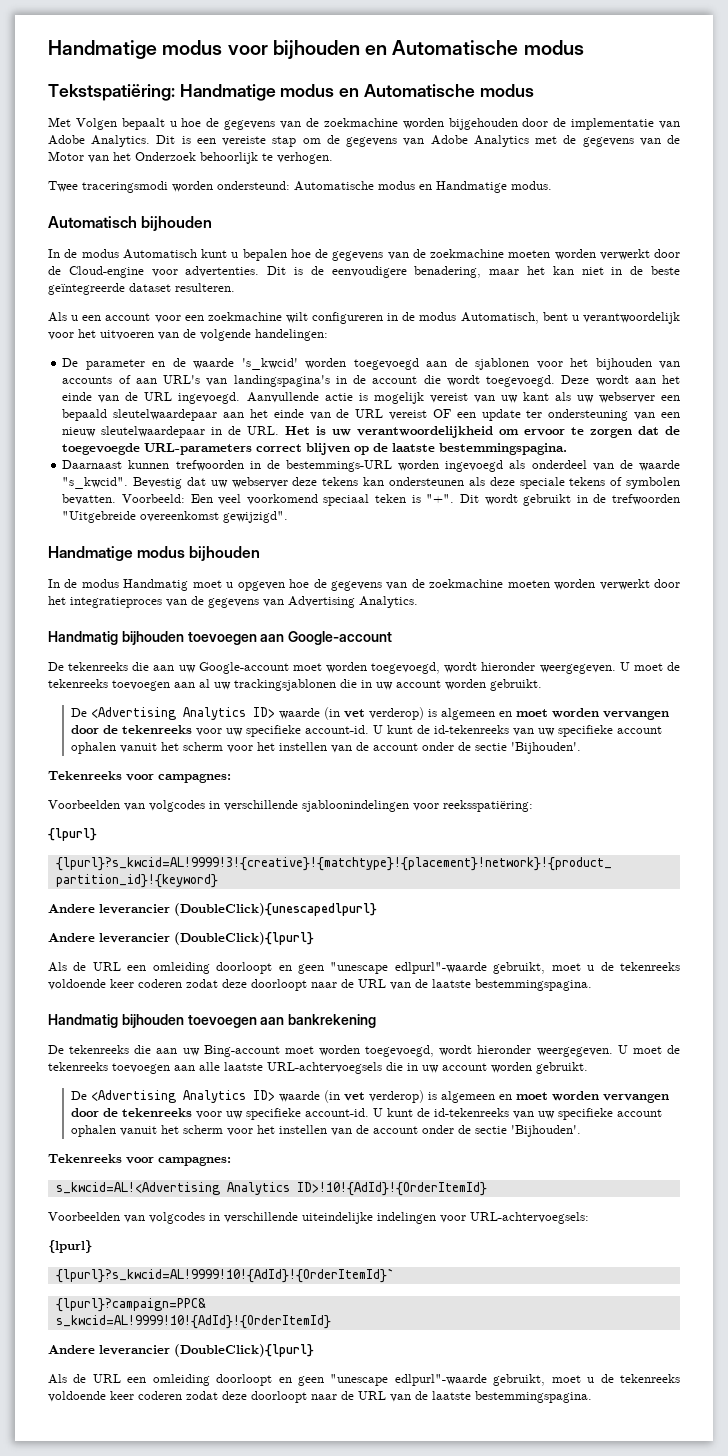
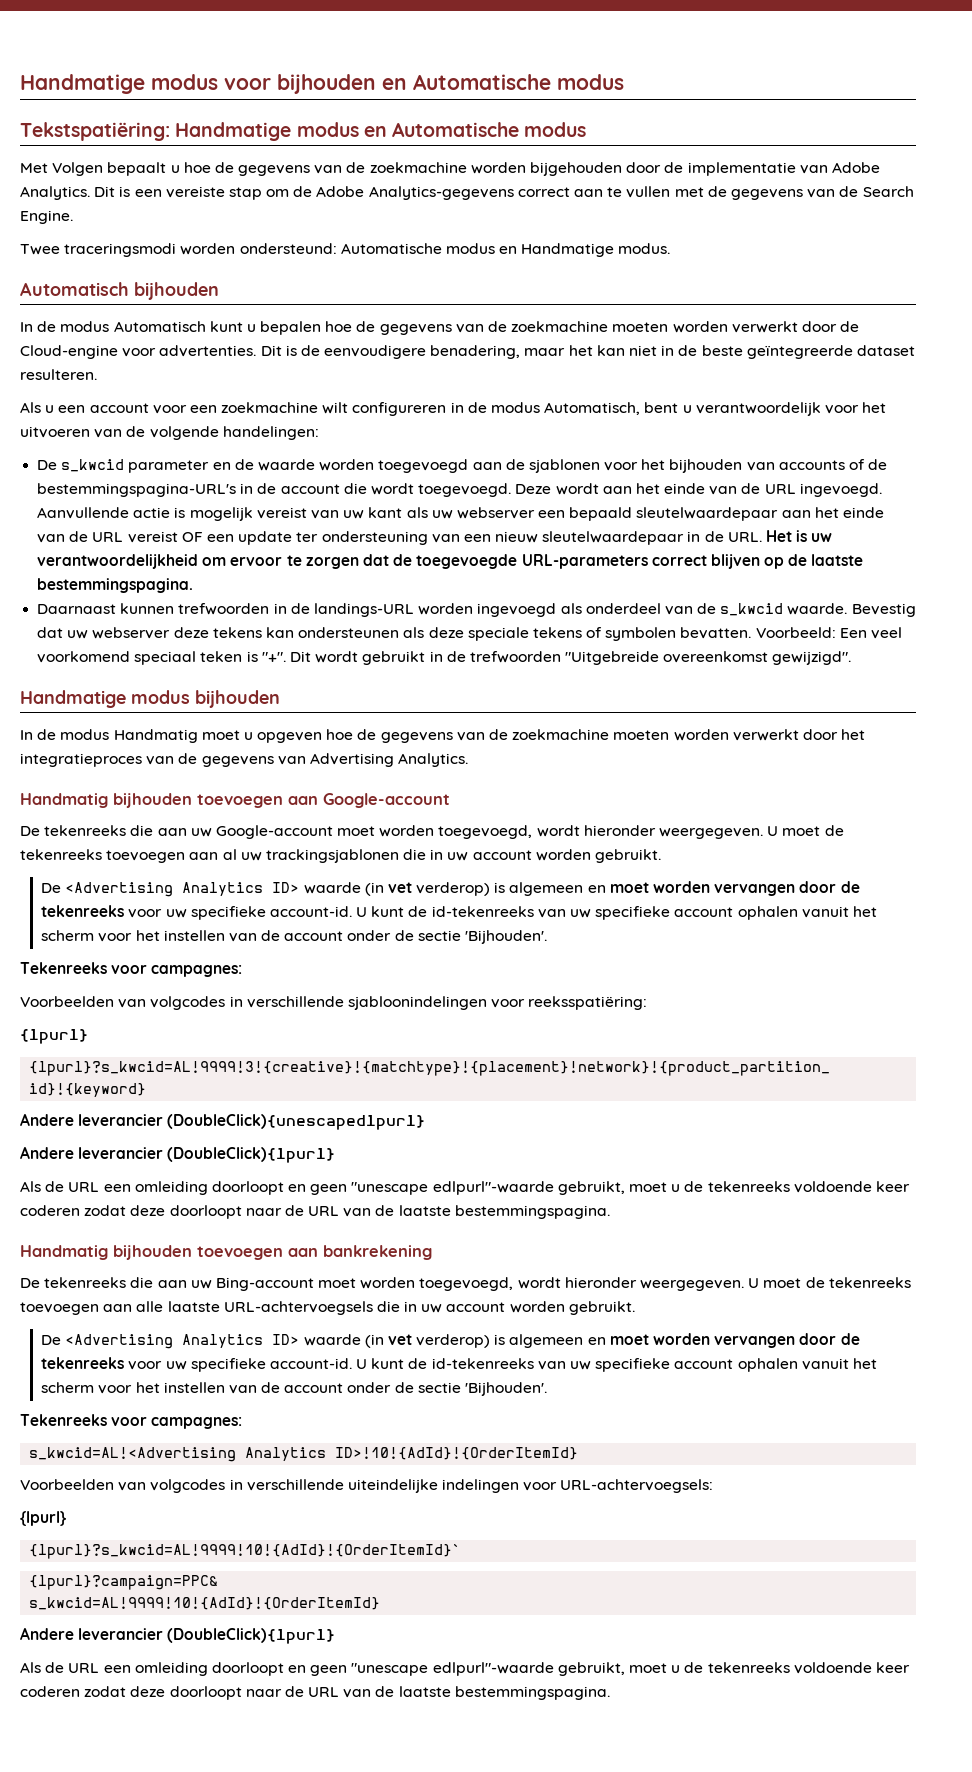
- Dit is een vereiste stap om de gegevens van Adobe Analytics met de gegevens van de Motor van het Onderzoek behoorlijk te verhogen.
+ Dit is een vereiste stap om de Adobe Analytics-gegevens correct aan te vullen met de gegevens van de Search Engine.
- De parameter en de waarde 's_kwcid' worden toegevoegd aan de sjablonen voor het bijhouden van accounts of aan URL's van landingspagina's in de account die wordt toegevoegd.
+ De s_kwcid parameter en de waarde worden toegevoegd aan de sjablonen voor het bijhouden van accounts of de bestemmingspagina-URL's in de account die wordt toegevoegd.
- Daarnaast kunnen trefwoorden in de bestemmings-URL worden ingevoegd als onderdeel van de waarde "s_kwcid".
+ Daarnaast kunnen trefwoorden in de landings-URL worden ingevoegd als onderdeel van de s_kwcid waarde.

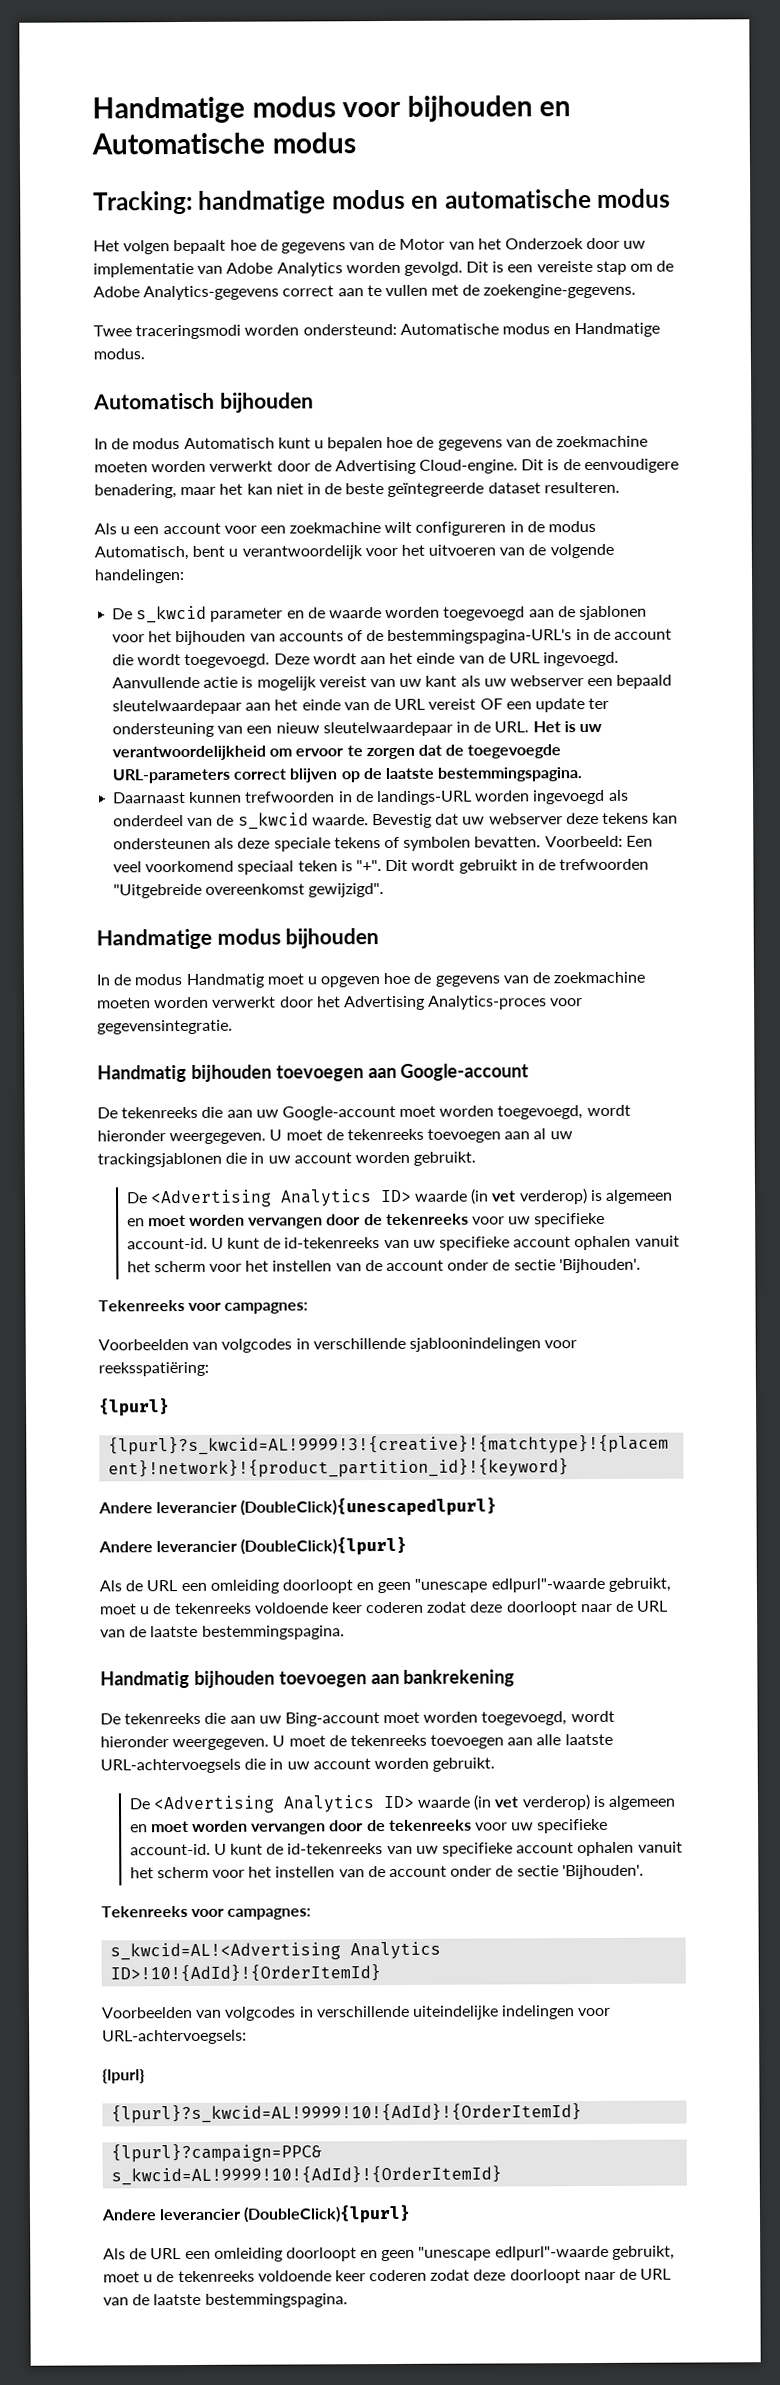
- Tekstspatiëring: Handmatige modus en Automatische modus
- Met Volgen bepaalt u hoe de gegevens van de zoekmachine worden bijgehouden door de implementatie van Adobe Analytics.
+ Tracking: handmatige modus en automatische modus
+ Het volgen bepaalt hoe de gegevens van de Motor van het Onderzoek door uw implementatie van Adobe Analytics worden gevolgd.
- Dit is een vereiste stap om de Adobe Analytics-gegevens correct aan te vullen met de gegevens van de Search Engine.
+ Dit is een vereiste stap om de Adobe Analytics-gegevens correct aan te vullen met de zoekengine-gegevens.
- In de modus Automatisch kunt u bepalen hoe de gegevens van de zoekmachine moeten worden verwerkt door de Cloud-engine voor advertenties.
+ In de modus Automatisch kunt u bepalen hoe de gegevens van de zoekmachine moeten worden verwerkt door de Advertising Cloud-engine.
- In de modus Handmatig moet u opgeven hoe de gegevens van de zoekmachine moeten worden verwerkt door het integratieproces van de gegevens van Advertising Analytics.
+ In de modus Handmatig moet u opgeven hoe de gegevens van de zoekmachine moeten worden verwerkt door het Advertising Analytics-proces voor gegevensintegratie.
- {lpurl}?s_kwcid=AL!9999!10!{AdId}!{OrderItemId}`
+ {lpurl}?s_kwcid=AL!9999!10!{AdId}!{OrderItemId}

